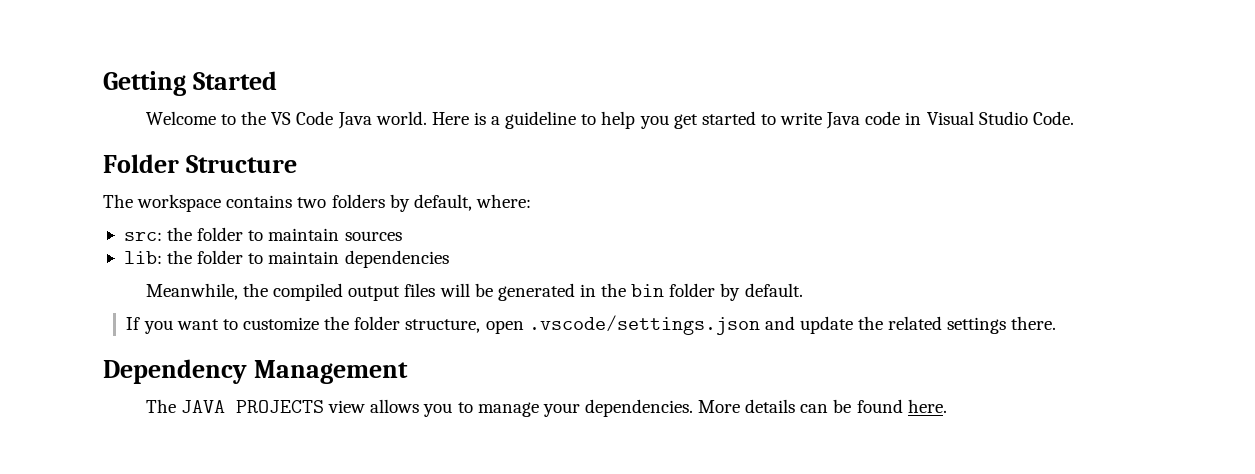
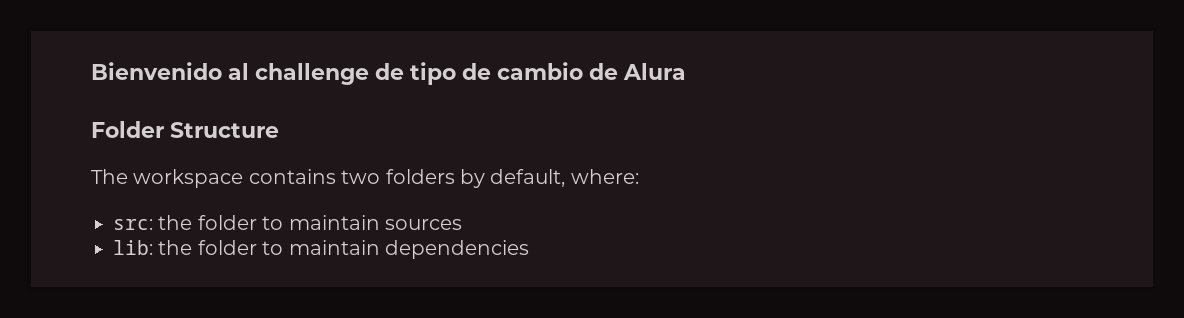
- Getting Started
- Welcome to the VS Code Java world. Here is a guideline to help you get started to write Java code in Visual Studio Code.
+ Bienvenido al challenge de tipo de cambio de Alura
- Meanwhile, the compiled output files will be generated in the bin folder by default.
- If you want to customize the folder structure, open .vscode/settings.json and update the related settings there.
- Dependency Management
- The JAVA PROJECTS view allows you to manage your dependencies. More details can be found here.

